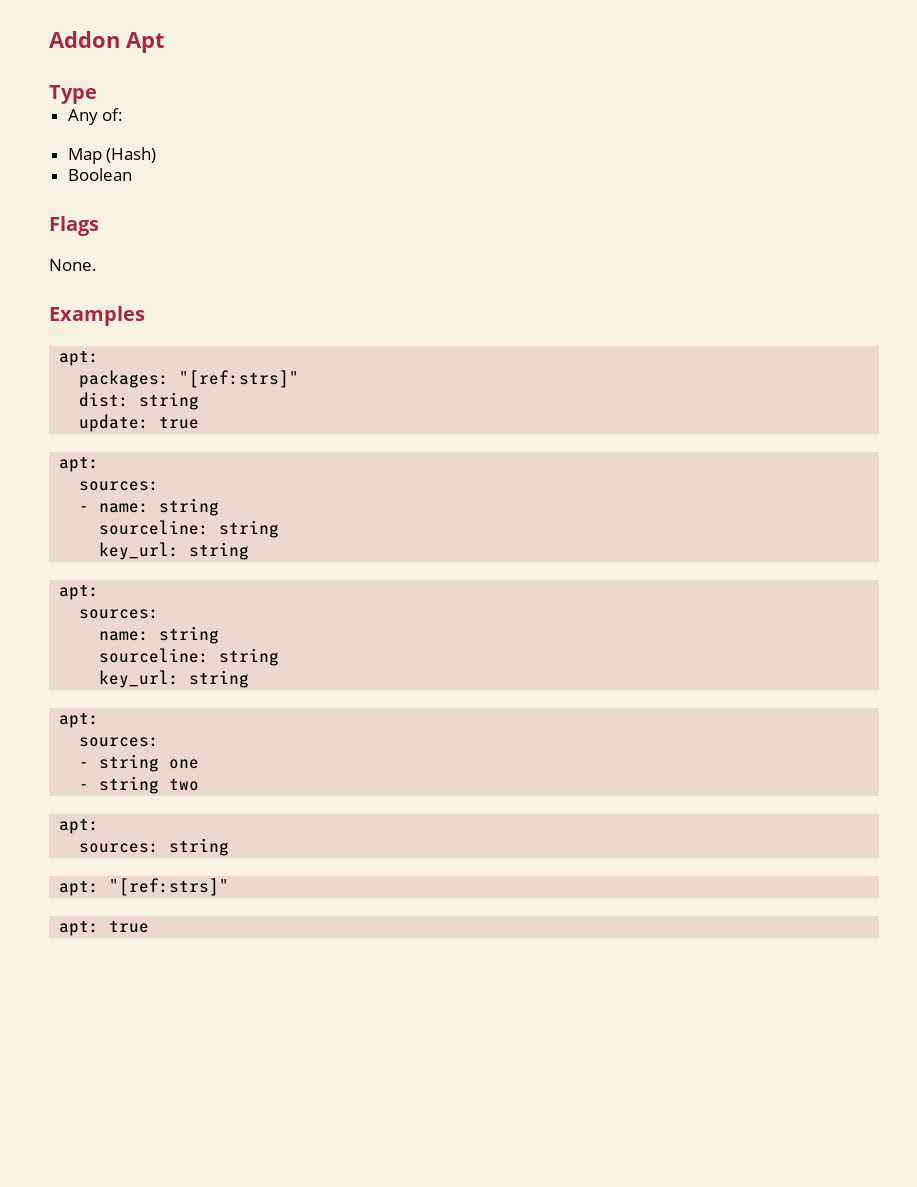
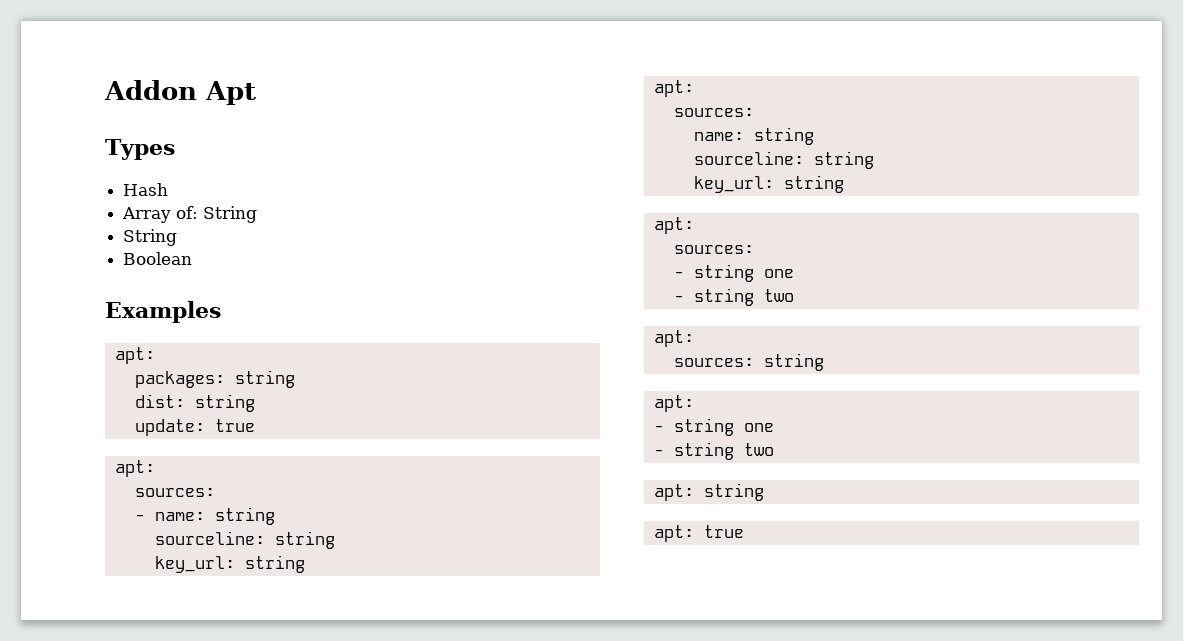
- Type
- Any of:
- Map (Hash)
+ Types
+ Hash
+ Array of: String
+ String
- Flags
- None.
- packages: "[ref:strs]"
+ packages: string
  sources: string
- apt: "[ref:strs]"
+ apt:
+ - string one
+ - string two
+ apt: string

